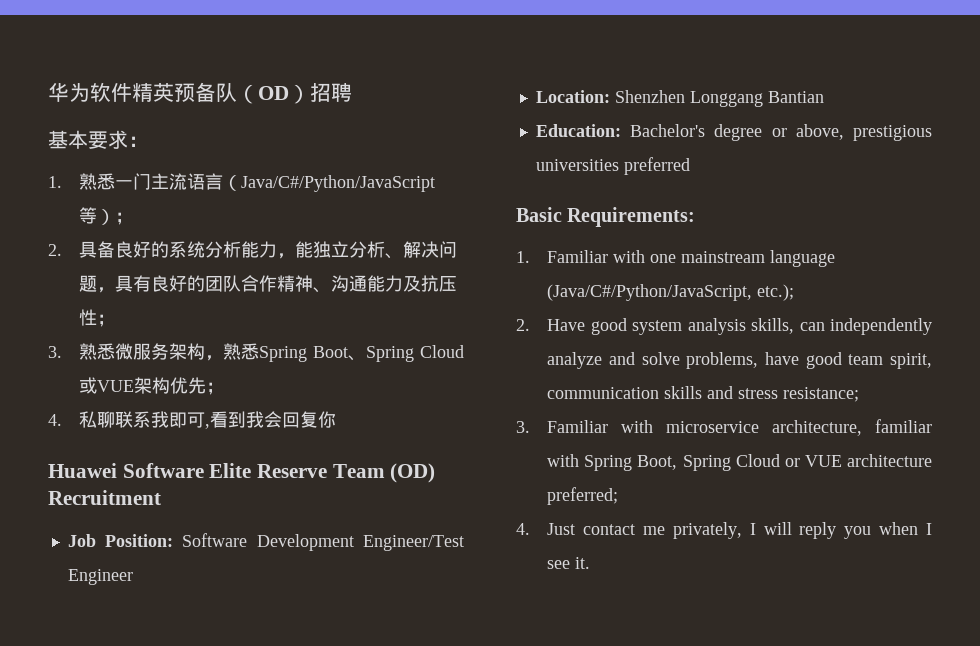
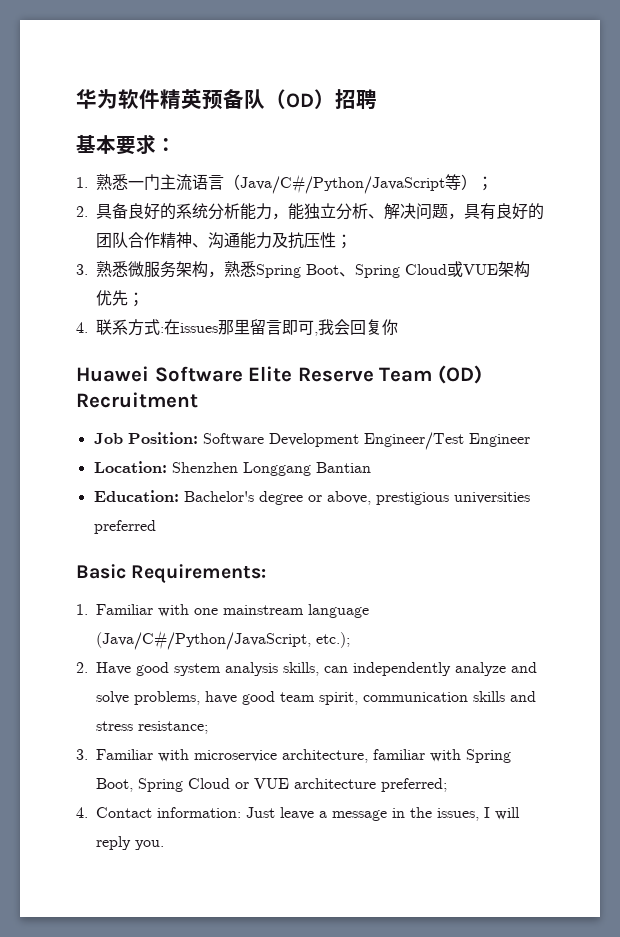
- 4.私聊联系我即可,看到我会回复你
+ 4.联系方式:在issues那里留言即可,我会回复你
- 4. Just contact me privately, I will reply you when I see it.
+ 4. Contact information: Just leave a message in the issues, I will reply you.

